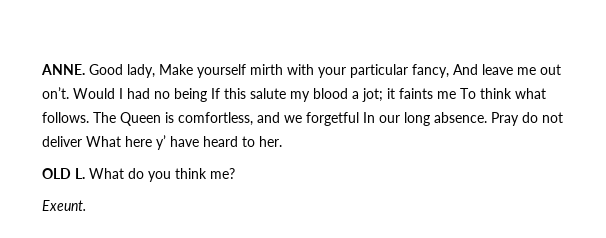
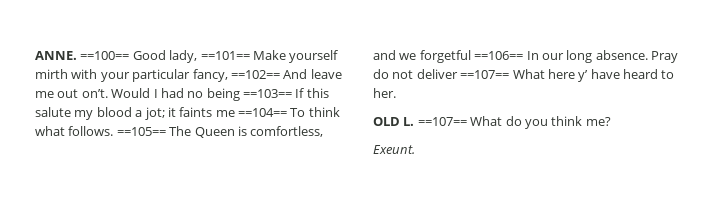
- Good lady, Make yourself mirth with your particular fancy, And leave me out on’t.
+ ==100== Good lady, ==101== Make yourself mirth with your particular fancy, ==102== And leave me out on’t.
- Would I had no being If this salute my blood a jot; it faints me To think what follows.
+ Would I had no being ==103== If this salute my blood a jot; it faints me ==104== To think what follows.
- The Queen is comfortless, and we forgetful In our long absence.
+ ==105== The Queen is comfortless, and we forgetful ==106== In our long absence.
- Pray do not deliver What here y’ have heard to her.
+ Pray do not deliver ==107== What here y’ have heard to her.
- OLD L. What do you think me?
+ OLD L. ==107== What do you think me?

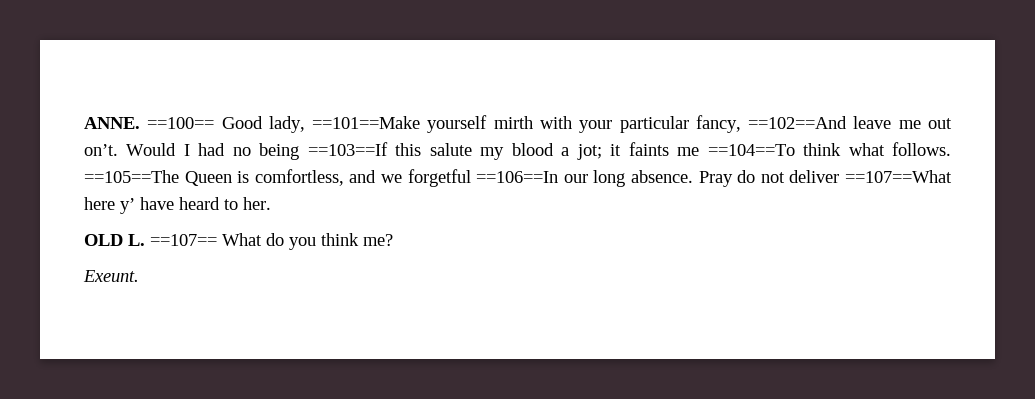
- ==100== Good lady, ==101== Make yourself mirth with your particular fancy, ==102== And leave me out on’t.
+ ==100== Good lady, ==101==Make yourself mirth with your particular fancy, ==102==And leave me out on’t.
- Would I had no being ==103== If this salute my blood a jot; it faints me ==104== To think what follows.
+ Would I had no being ==103==If this salute my blood a jot; it faints me ==104==To think what follows.
- ==105== The Queen is comfortless, and we forgetful ==106== In our long absence.
+ ==105==The Queen is comfortless, and we forgetful ==106==In our long absence.
- Pray do not deliver ==107== What here y’ have heard to her.
+ Pray do not deliver ==107==What here y’ have heard to her.

